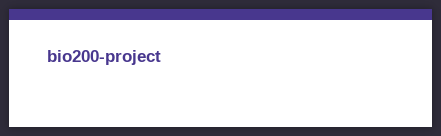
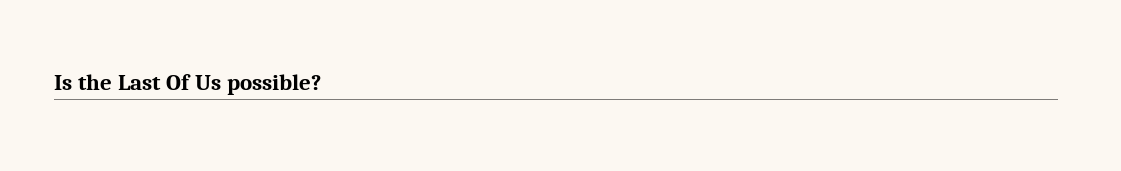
- bio200-project
+ Is the Last Of Us possible?

